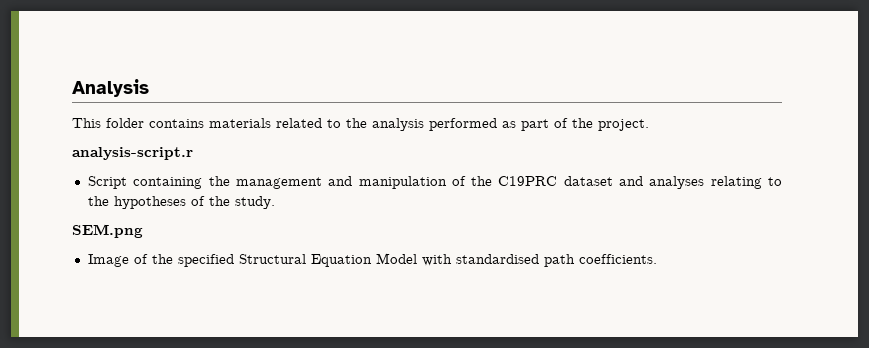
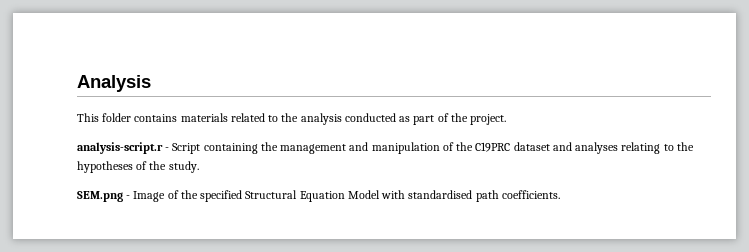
- This folder contains materials related to the analysis performed as part of the project.
+ This folder contains materials related to the analysis conducted as part of the project.
- analysis-script.r
- Script containing the management and manipulation of the C19PRC dataset and analyses relating to the hypotheses of the study.
+ analysis-script.r - Script containing the management and manipulation of the C19PRC dataset and analyses relating to the hypotheses of the study.
- SEM.png
- Image of the specified Structural Equation Model with standardised path coefficients.
+ SEM.png - Image of the specified Structural Equation Model with standardised path coefficients.

